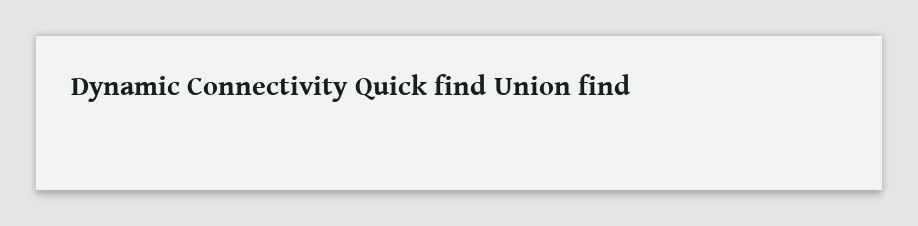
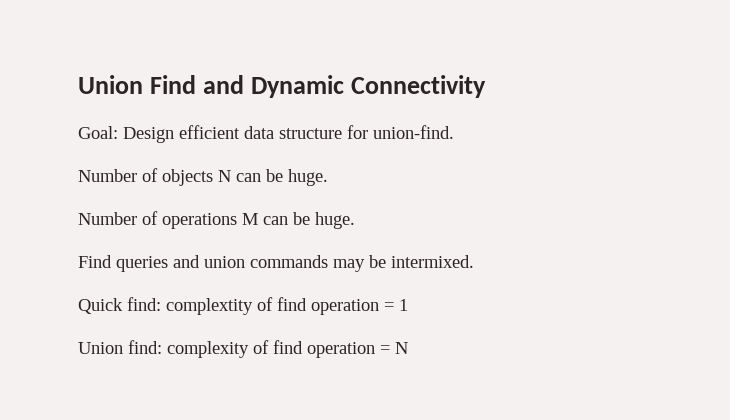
- Dynamic Connectivity Quick find Union find
+ Union Find and Dynamic Connectivity
+ Goal: Design efficient data structure for union-find.
+ Number of objects N can be huge.
+ Number of operations M can be huge.
+ Find queries and union commands may be intermixed.
+ Quick find: complextity of find operation = 1
+ Union find: complexity of find operation = N

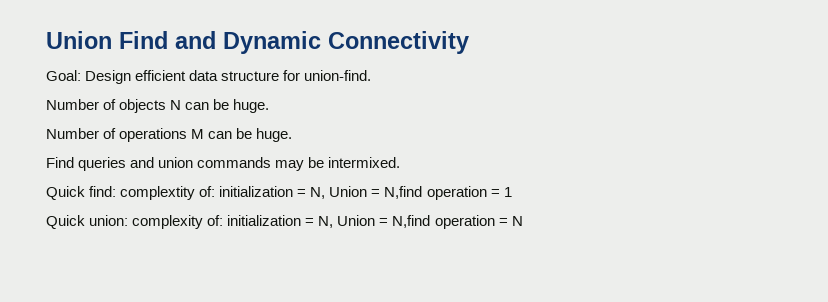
- Quick find: complextity of find operation = 1
- Union find: complexity of find operation = N
+ Quick find: complextity of: initialization = N, Union = N,find operation = 1
+ Quick union: complexity of: initialization = N, Union = N,find operation = N

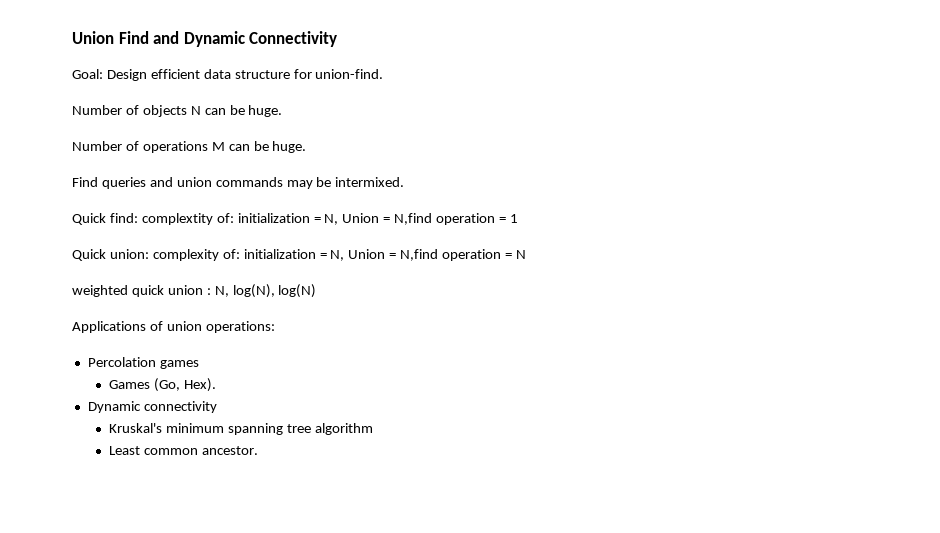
+ weighted quick union : N, log(N), log(N)
+ Applications of union operations:
+ Percolation games
+ Games (Go, Hex).
+ Dynamic connectivity
+ Kruskal's minimum spanning tree algorithm
+ Least common ancestor.

